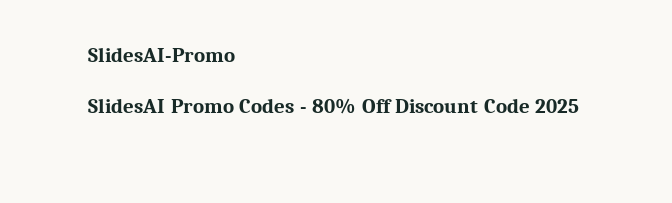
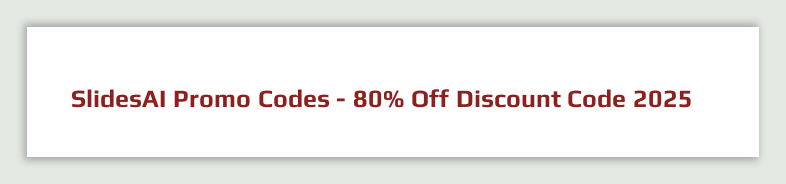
- SlidesAI-Promo

